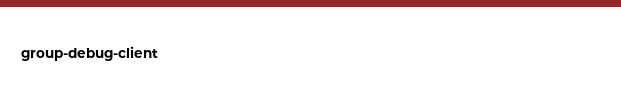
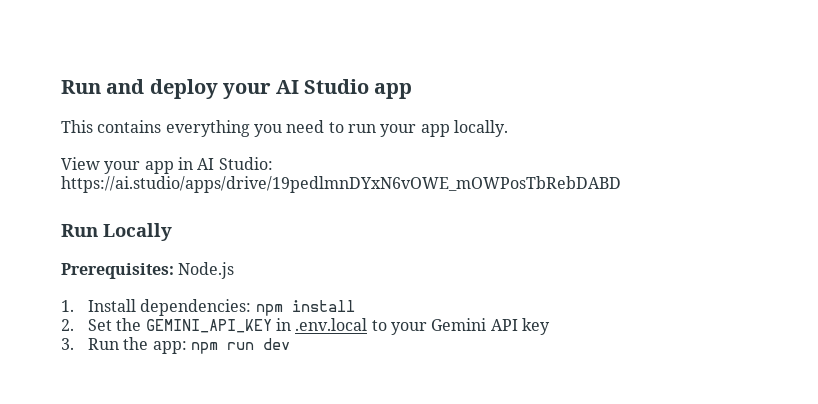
- group-debug-client
+ Run and deploy your AI Studio app
+ This contains everything you need to run your app locally.
+ View your app in AI Studio: https://ai.studio/apps/drive/19pedlmnDYxN6vOWE_mOWPosTbRebDABD
+ Run Locally
+ Prerequisites: Node.js
+ 1. Install dependencies: npm install
+ 2. Set the GEMINI_API_KEY in .env.local to your Gemini API key
+ 3. Run the app: npm run dev

